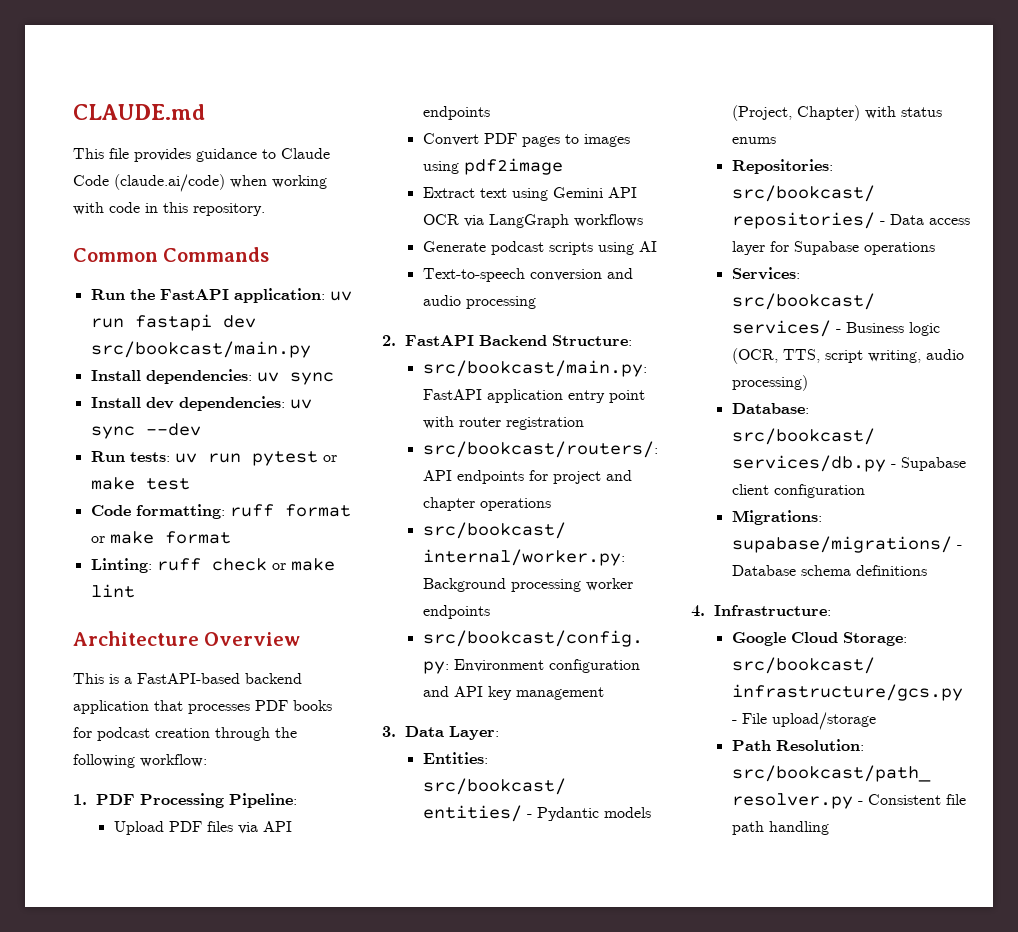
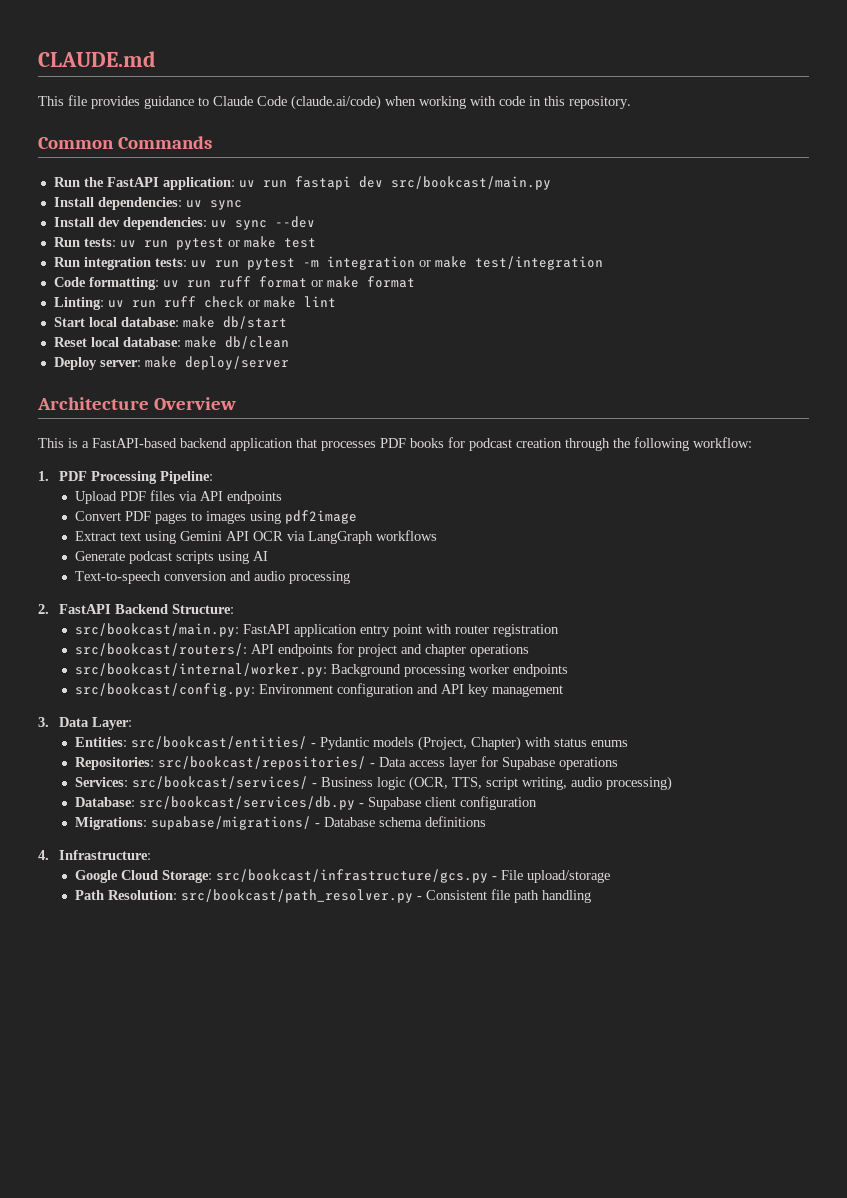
+ Run integration tests: uv run pytest -m integration or make test/integration
- Code formatting: ruff format or make format
+ Code formatting: uv run ruff format or make format
- Linting: ruff check or make lint
+ Linting: uv run ruff check or make lint
+ Start local database: make db/start
+ Reset local database: make db/clean
+ Deploy server: make deploy/server

